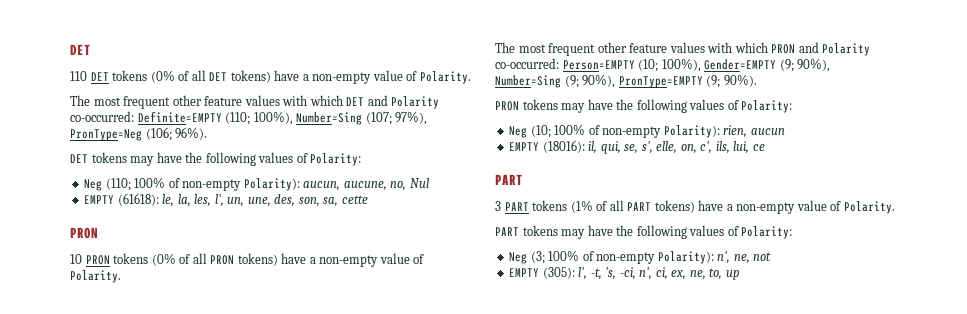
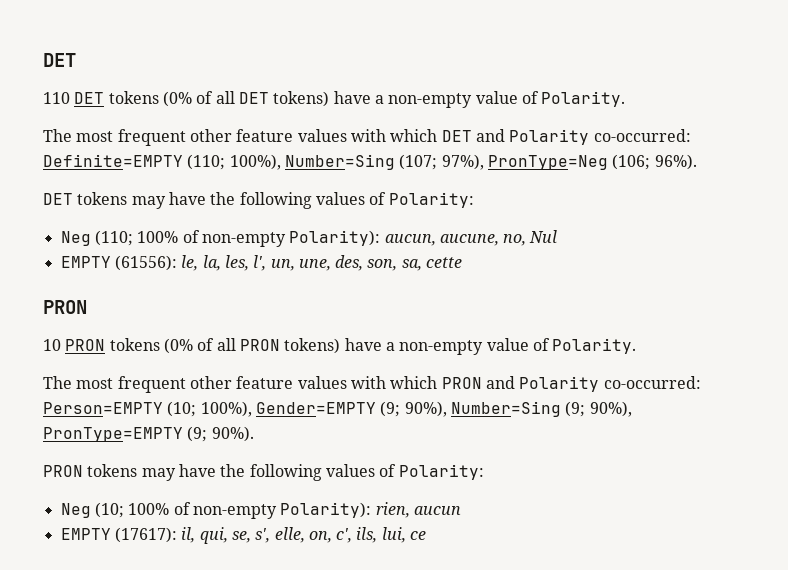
- EMPTY (61618): le, la, les, l', un, une, des, son, sa, cette
+ EMPTY (61556): le, la, les, l', un, une, des, son, sa, cette
- EMPTY (18016): il, qui, se, s', elle, on, c', ils, lui, ce
- PART
- 3 PART tokens (1% of all PART tokens) have a non-empty value of Polarity.
- PART tokens may have the following values of Polarity:
- Neg (3; 100% of non-empty Polarity): n', ne, not
- EMPTY (305): l', -t, 's, -ci, n', ci, ex, ne, to, up
+ EMPTY (17617): il, qui, se, s', elle, on, c', ils, lui, ce

